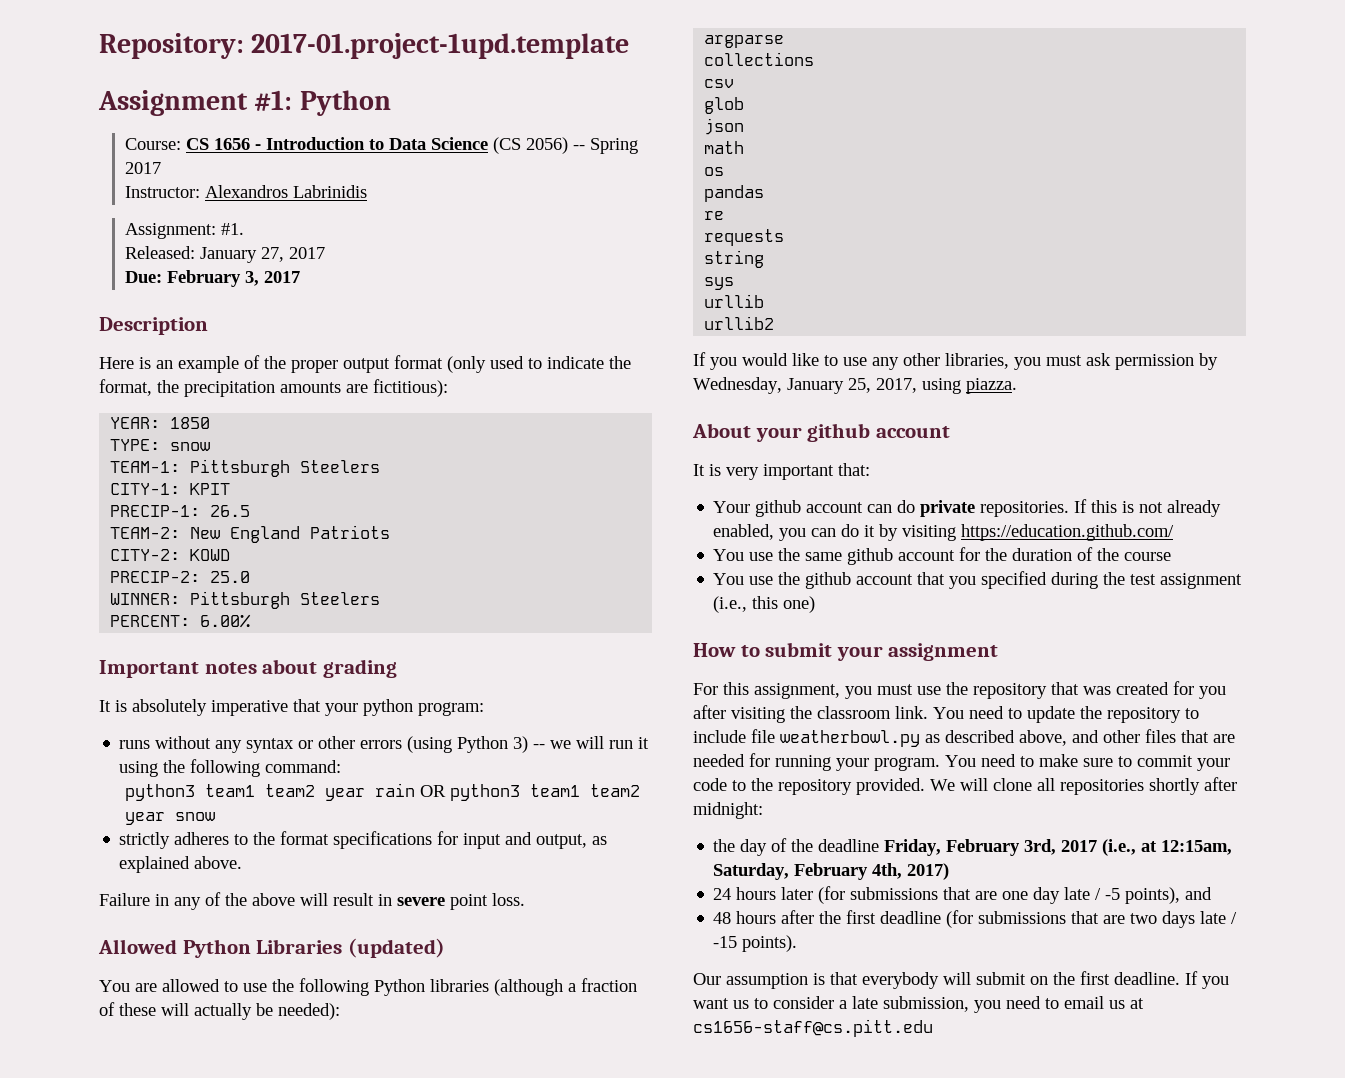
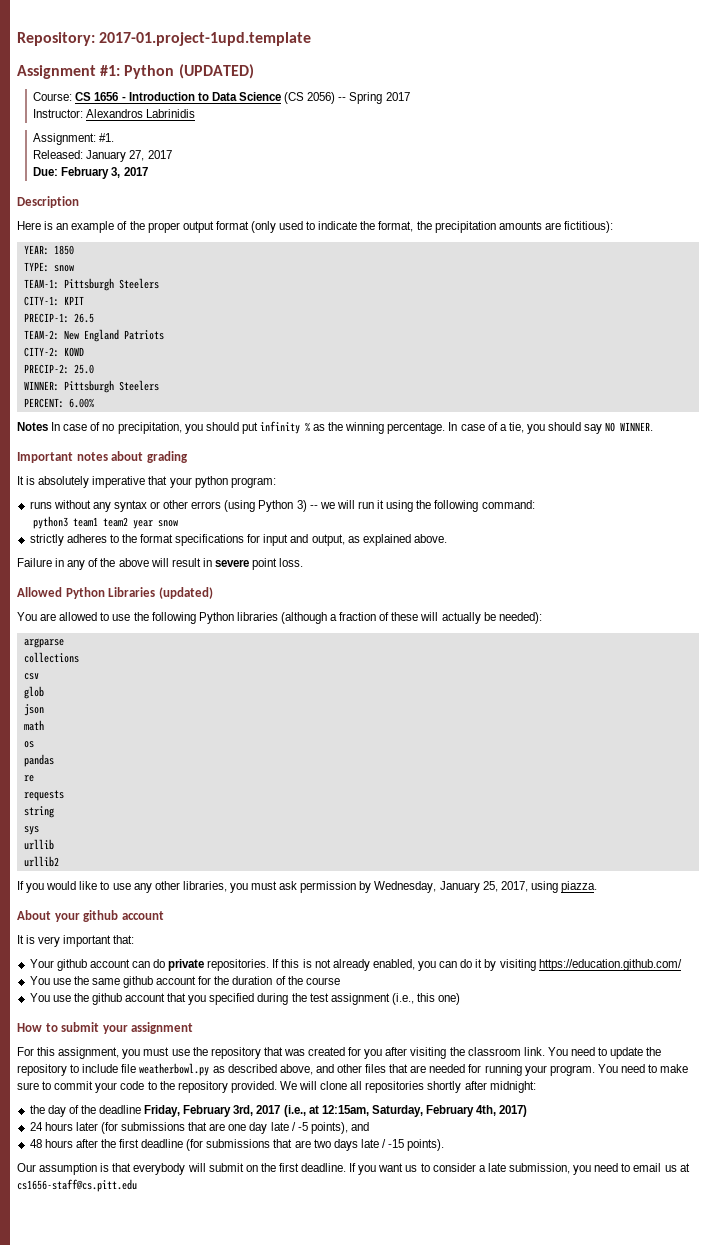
- Assignment #1: Python
+ Assignment #1: Python (UPDATED)
+ Notes In case of no precipitation, you should put infinity % as the winning percentage. In case of a tie, you should say NO WINNER.
- python3 team1 team2 year rain OR python3 team1 team2 year snow
+ python3 team1 team2 year snow

